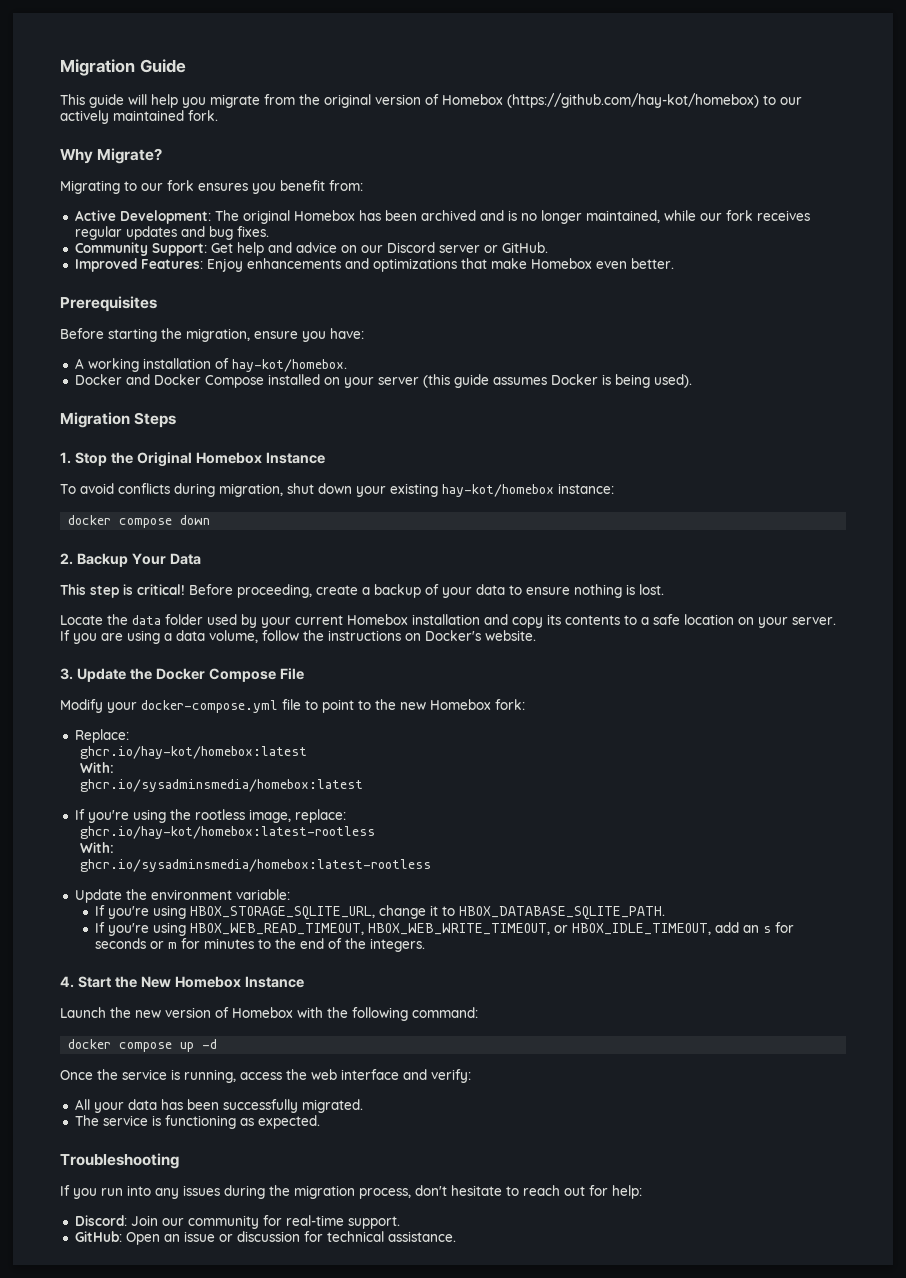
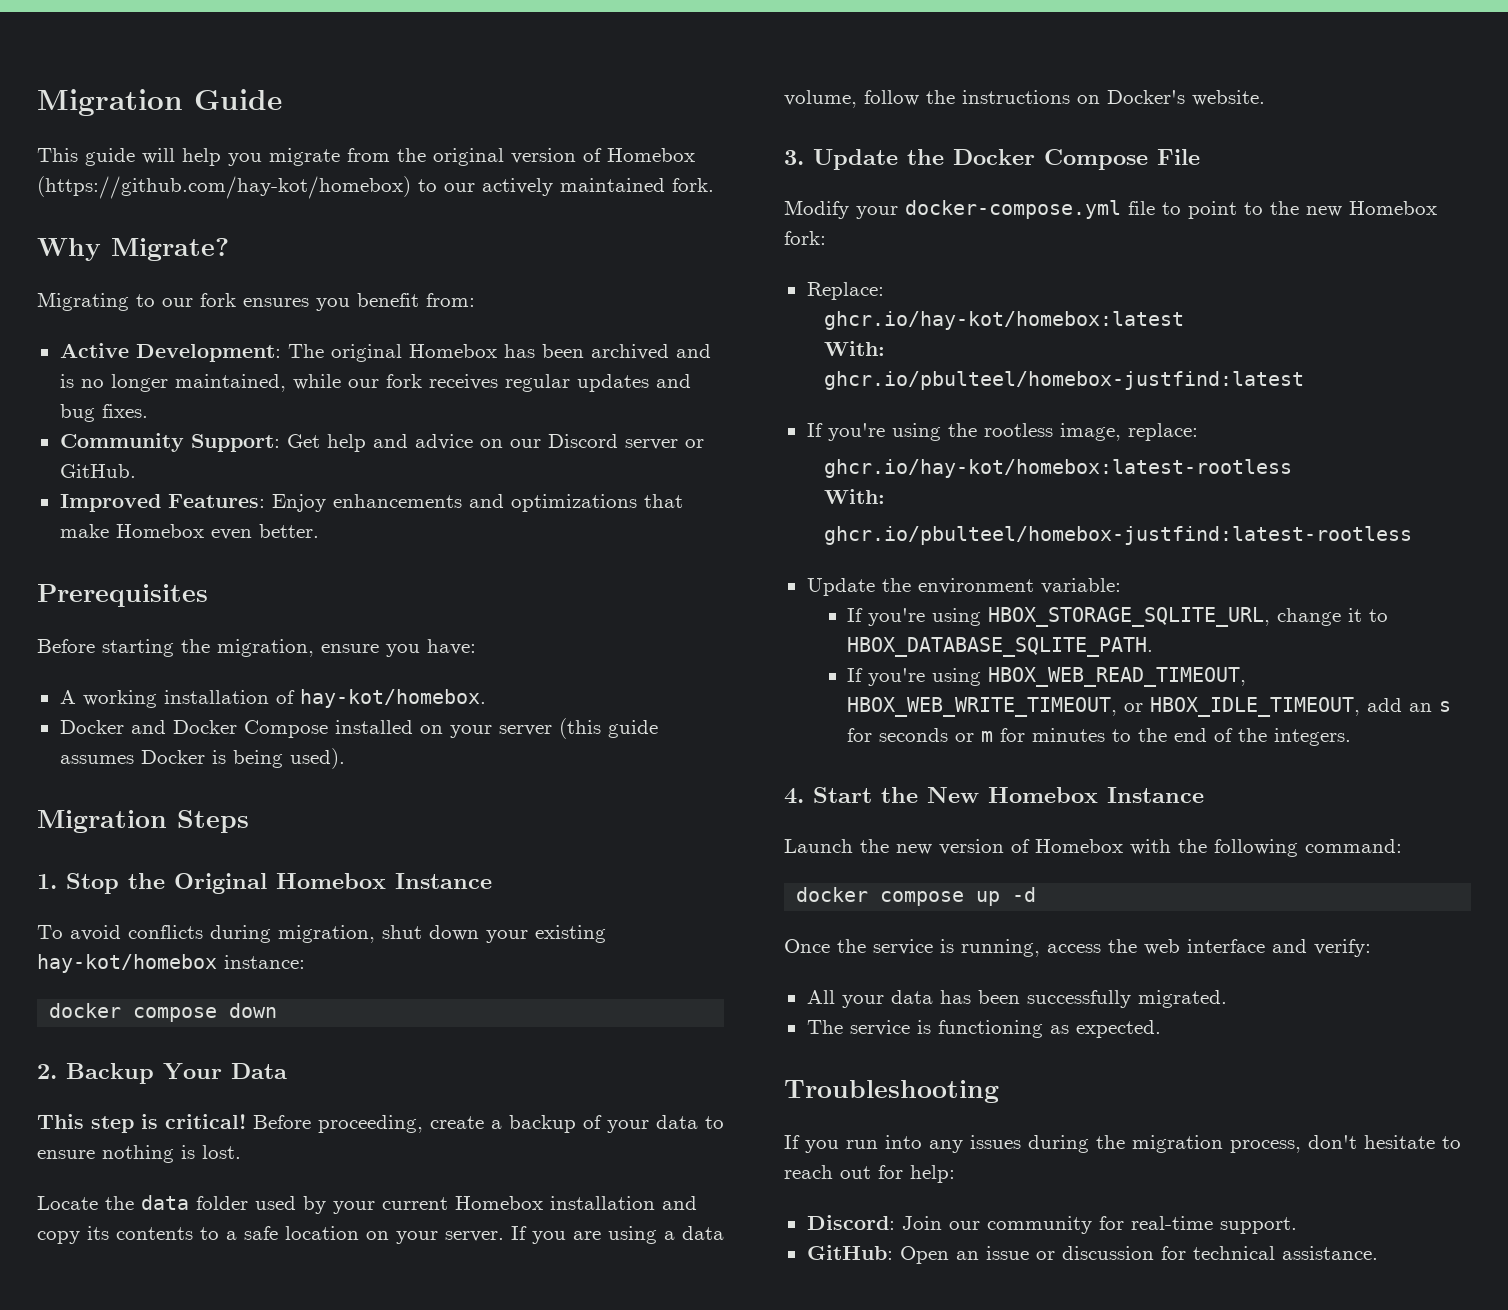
- ghcr.io/sysadminsmedia/homebox:latest
+ ghcr.io/pbulteel/homebox-justfind:latest
- ghcr.io/sysadminsmedia/homebox:latest-rootless
+ ghcr.io/pbulteel/homebox-justfind:latest-rootless

